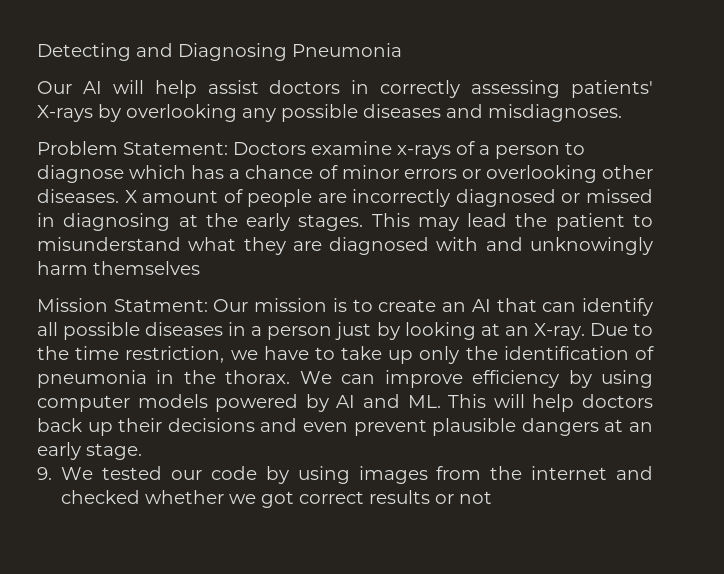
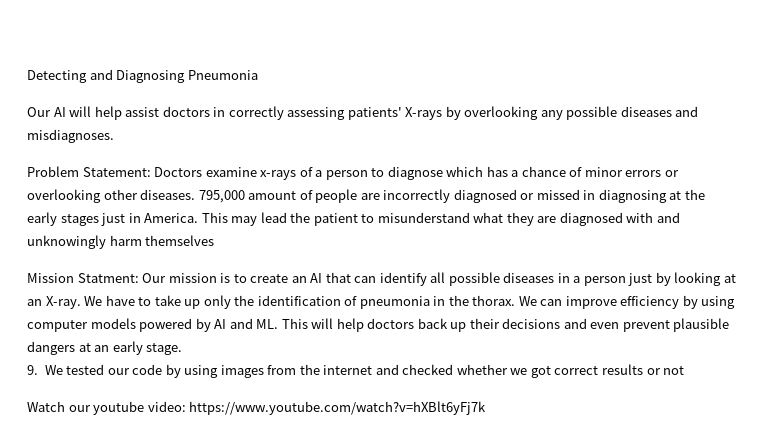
- X amount of people are incorrectly diagnosed or missed in diagnosing at the early stages.
+ 795,000 amount of people are incorrectly diagnosed or missed in diagnosing at the early stages just in America.
- Due to the time restriction, we have to take up only the identification of pneumonia in the thorax.
+ We have to take up only the identification of pneumonia in the thorax.
+ Watch our youtube video: https://www.youtube.com/watch?v=hXBlt6yFj7k

